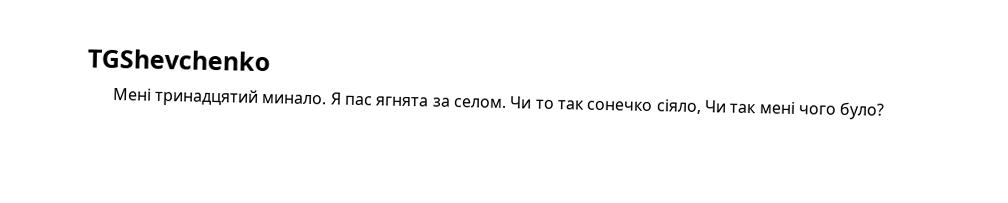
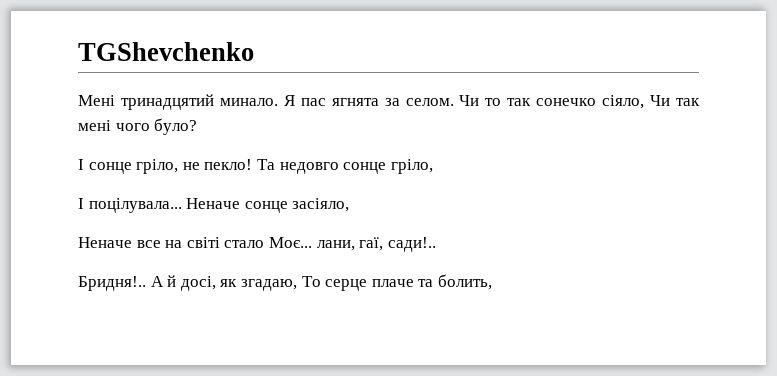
+ І сонце гріло, не пекло! Та недовго сонце гріло,
+ І поцілувала... Неначе сонце засіяло,
+ Неначе все на світі стало Моє... лани, гаї, сади!..
+ Бридня!.. А й досі, як згадаю, То серце плаче та болить,

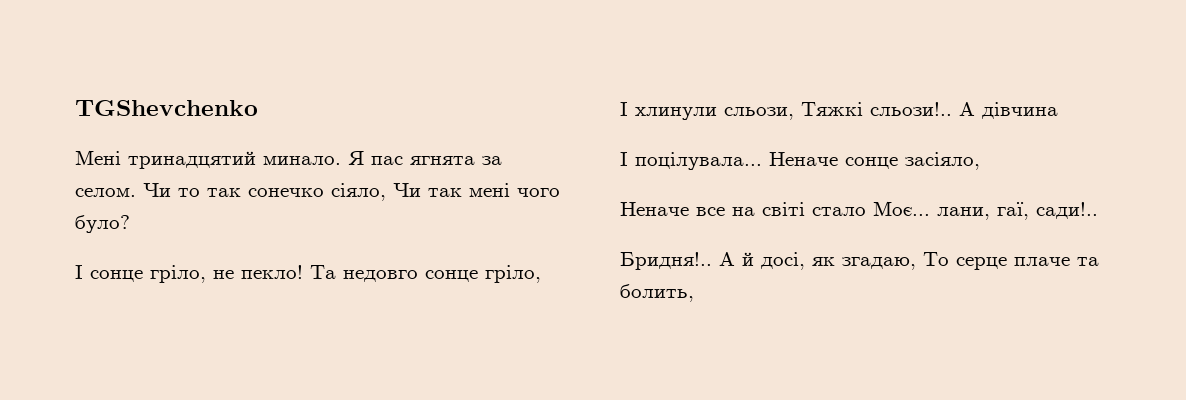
+ І хлинули сльози, Тяжкі сльози!.. А дівчина

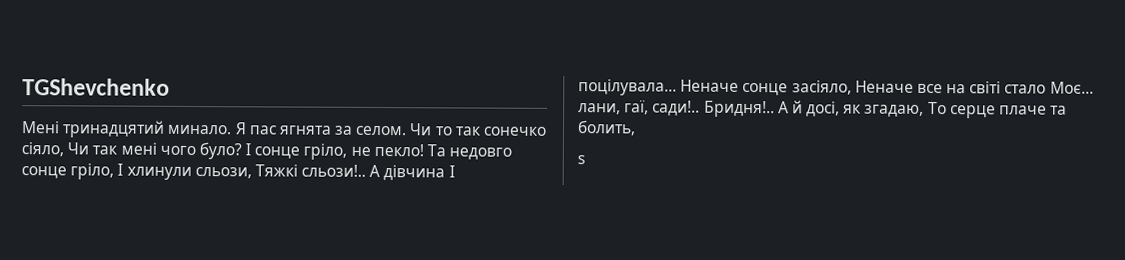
- Чи то так сонечко сіяло, Чи так мені чого було?
- І сонце гріло, не пекло!
+ Чи то так сонечко сіяло, Чи так мені чого було? І сонце гріло, не пекло!
- Та недовго сонце гріло,
- І хлинули сльози, Тяжкі сльози!..
+ Та недовго сонце гріло, І хлинули сльози, Тяжкі сльози!..
- А дівчина
- І поцілувала...
+ А дівчина І поцілувала...
- Неначе сонце засіяло,
- Неначе все на світі стало Моє... лани, гаї, сади!..
- Бридня!..
+ Неначе сонце засіяло, Неначе все на світі стало Моє... лани, гаї, сади!.. Бридня!..
+ s

